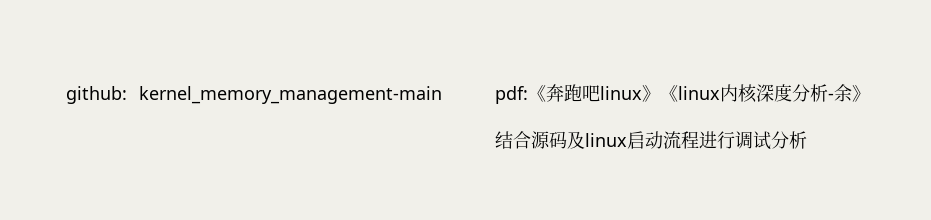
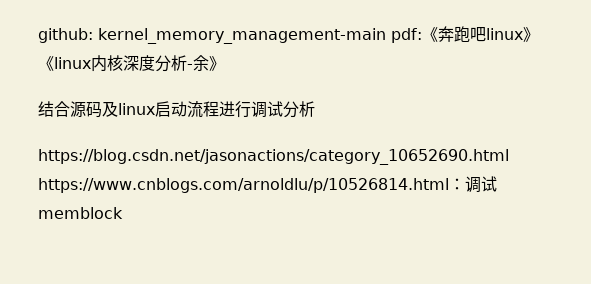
+ https://blog.csdn.net/jasonactions/category_10652690.html https://www.cnblogs.com/arnoldlu/p/10526814.html：调试memblock

